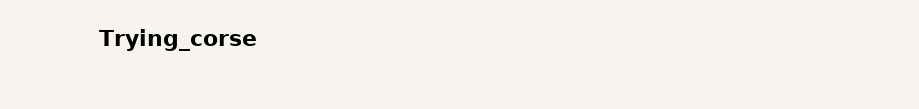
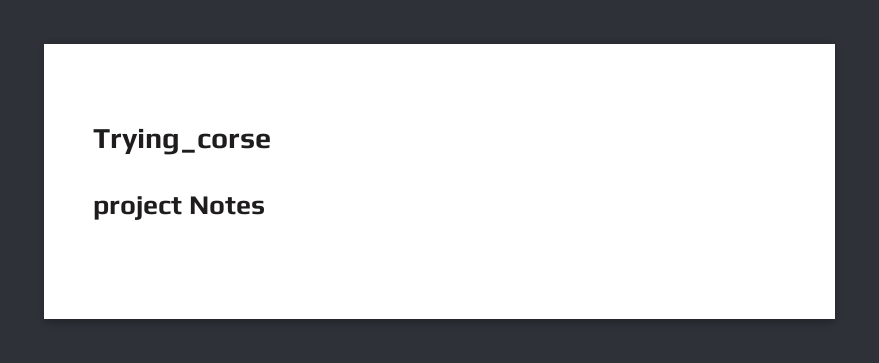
+ project Notes

